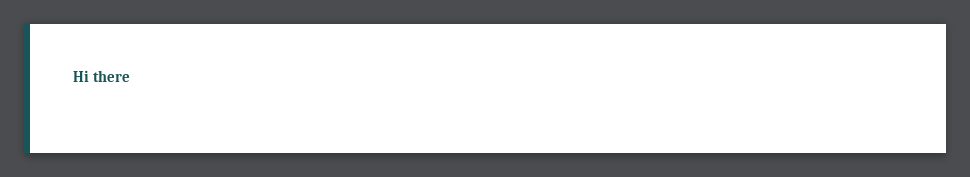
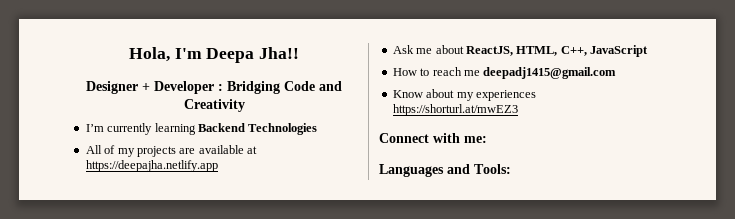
- Hi there
+ Hola, I'm Deepa Jha!!
+ Designer + Developer : Bridging Code and Creativity
+ I’m currently learning Backend Technologies
+ All of my projects are available at https://deepajha.netlify.app
+ Ask me about ReactJS, HTML, C++, JavaScript
+ How to reach me deepadj1415@gmail.com
+ Know about my experiences https://shorturl.at/mwEZ3
+ Connect with me:
+ Languages and Tools:

